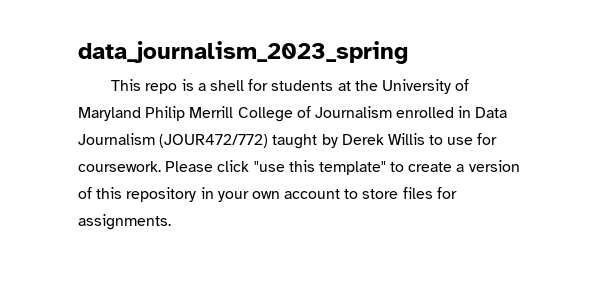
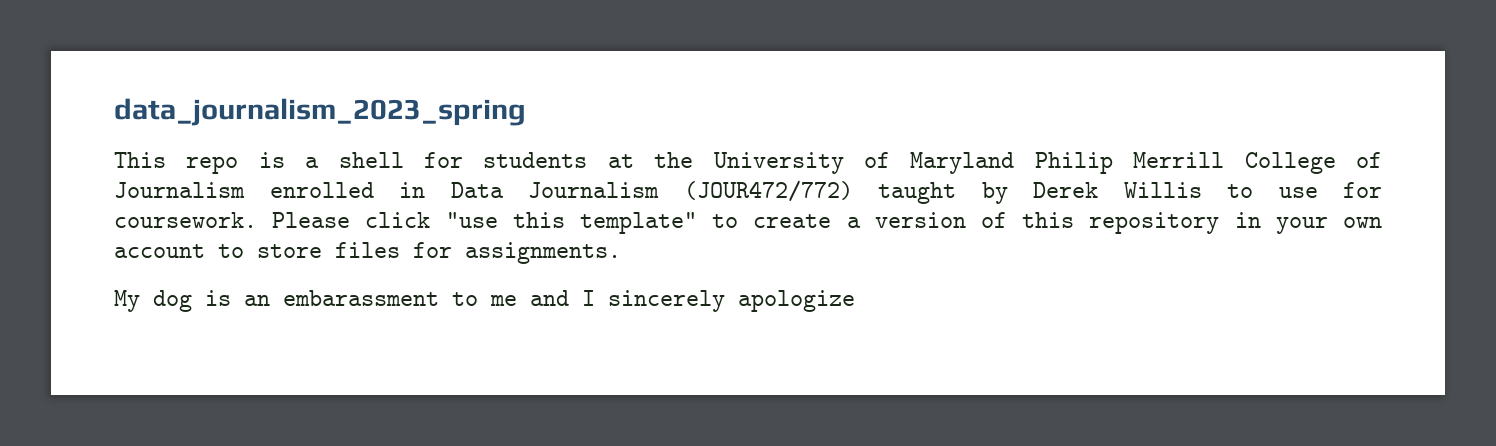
+ My dog is an embarassment to me and I sincerely apologize

